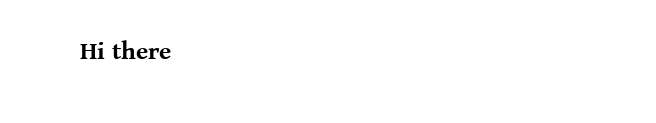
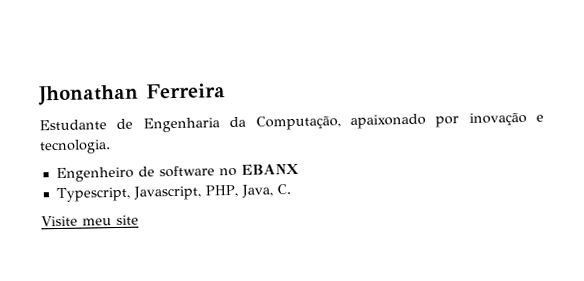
- Hi there
+ Jhonathan Ferreira
+ Estudante de Engenharia da Computação, apaixonado por inovação e tecnologia.
+ Engenheiro de software no EBANX
+ Typescript, Javascript, PHP, Java, C.
+ Visite meu site

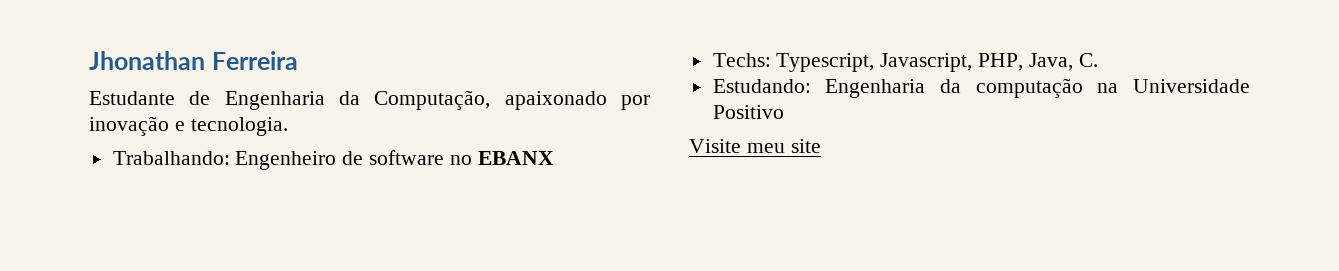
- Engenheiro de software no EBANX
+ Trabalhando: Engenheiro de software no EBANX
- Typescript, Javascript, PHP, Java, C.
+ Techs: Typescript, Javascript, PHP, Java, C.
+ Estudando: Engenharia da computação na Universidade Positivo

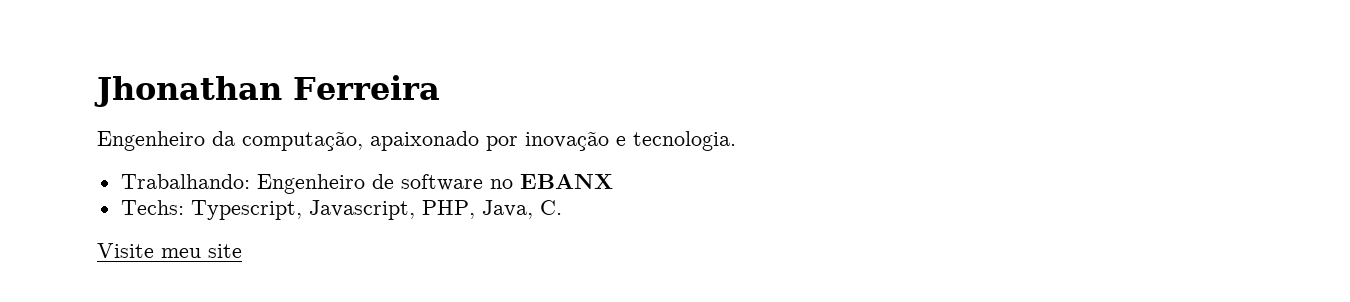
- Estudante de Engenharia da Computação, apaixonado por inovação e tecnologia.
+ Engenheiro da computação, apaixonado por inovação e tecnologia.
- Estudando: Engenharia da computação na Universidade Positivo

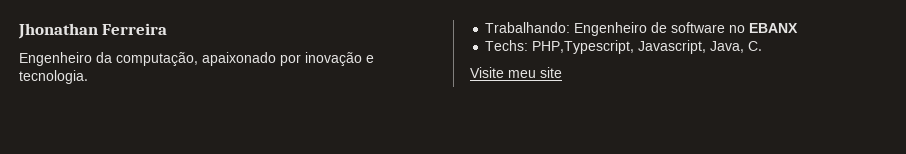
- Techs: Typescript, Javascript, PHP, Java, C.
+ Techs: PHP,Typescript, Javascript, Java, C.

